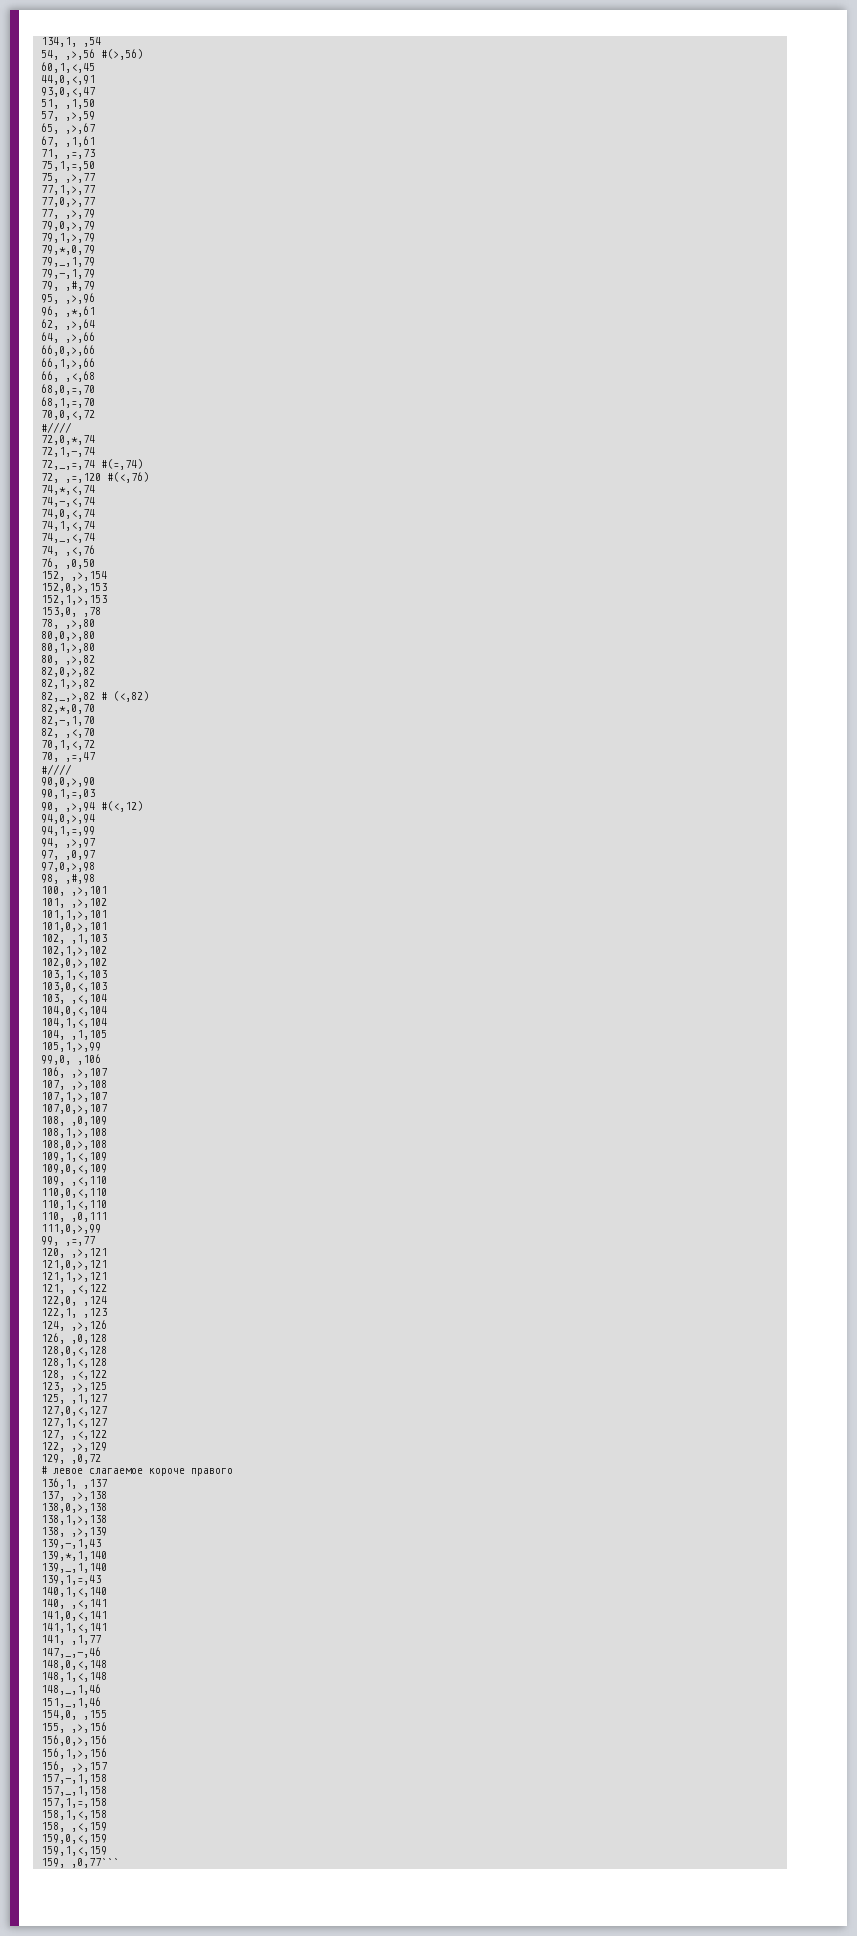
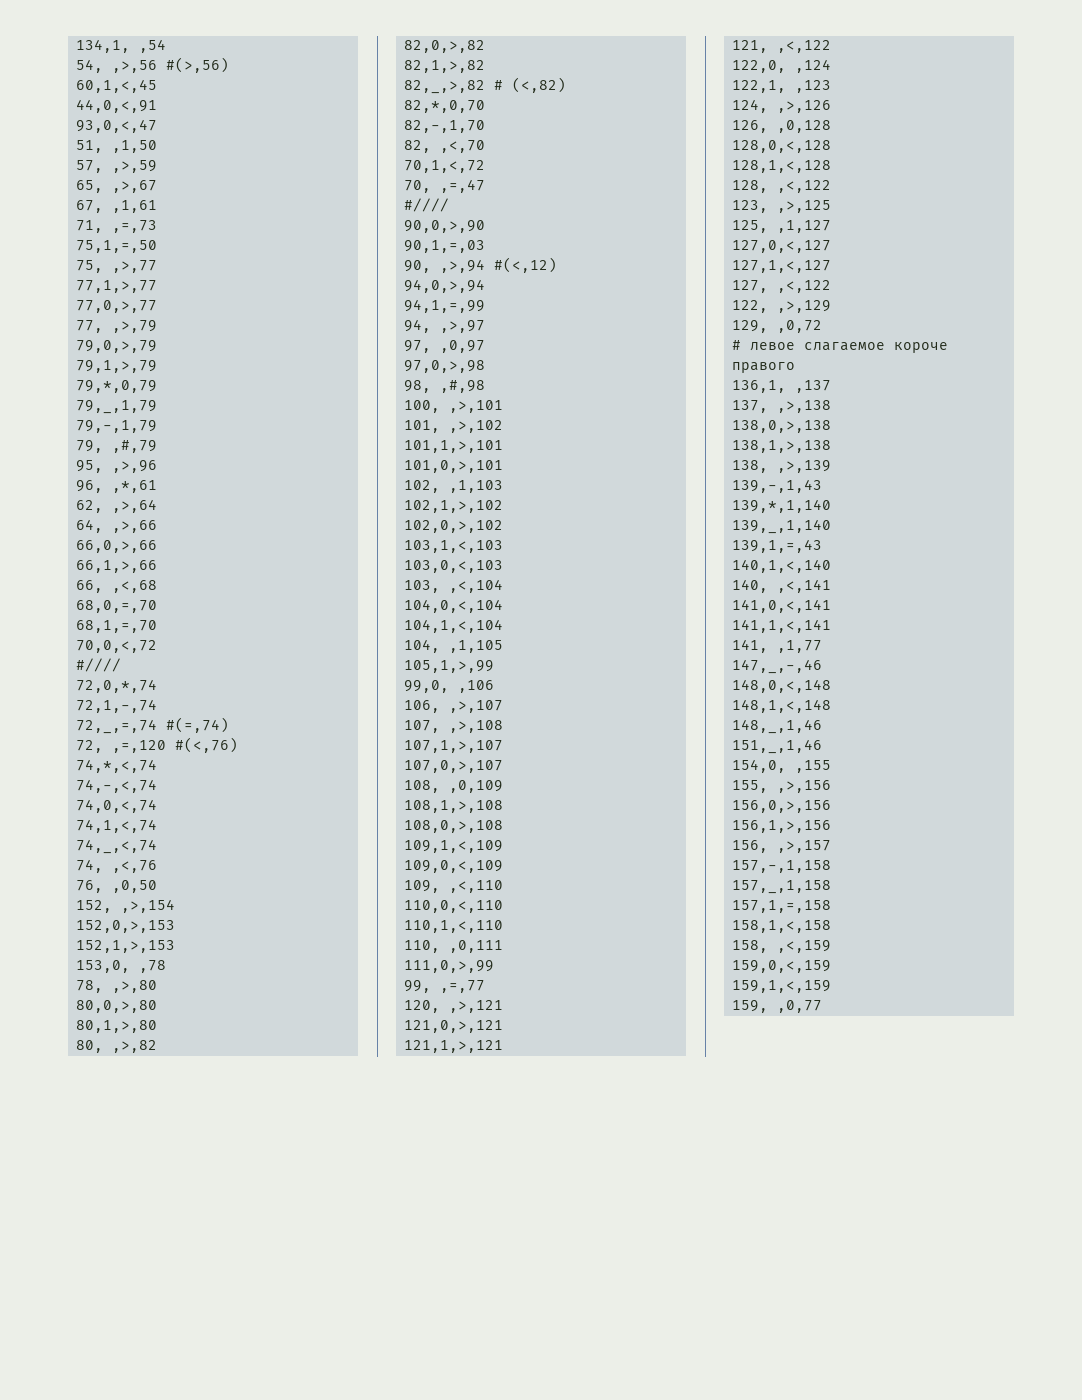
- 159, ,0,77```
+ 159, ,0,77

